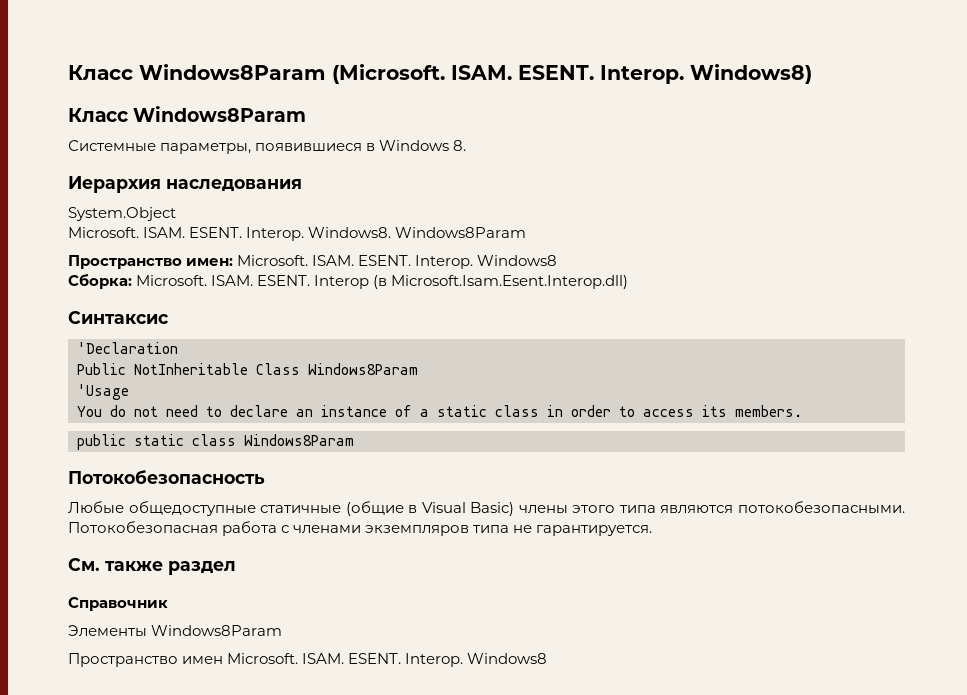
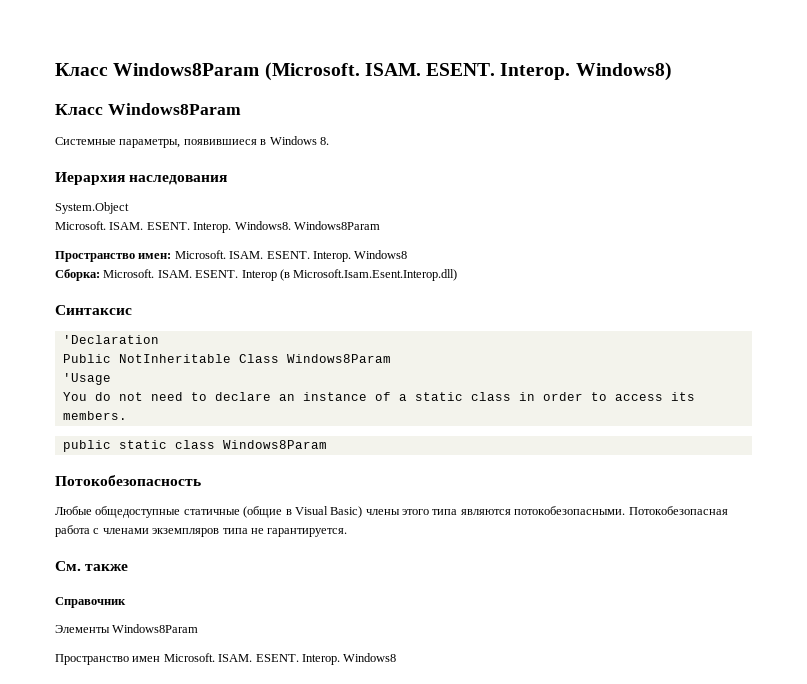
- См. также раздел
+ См. также

